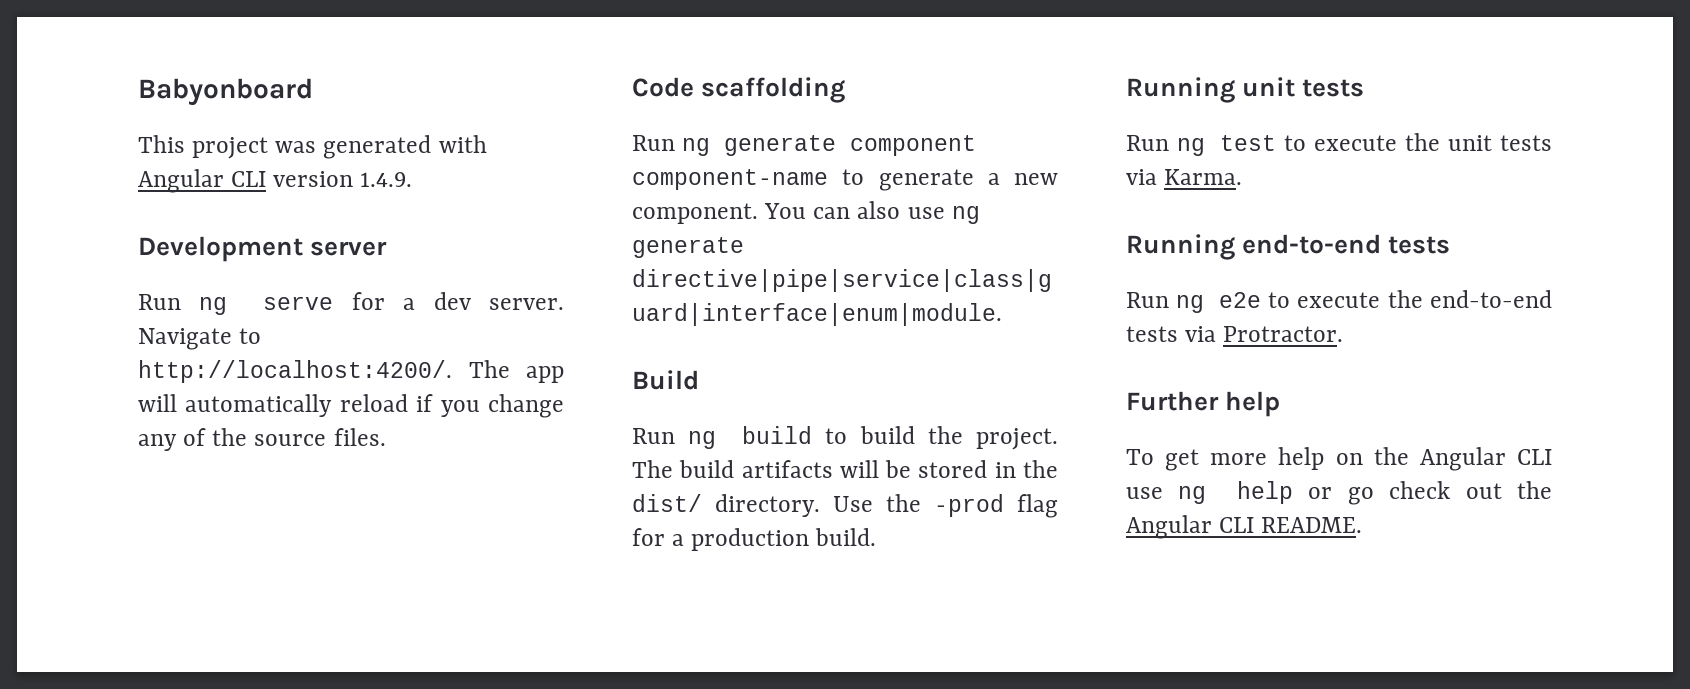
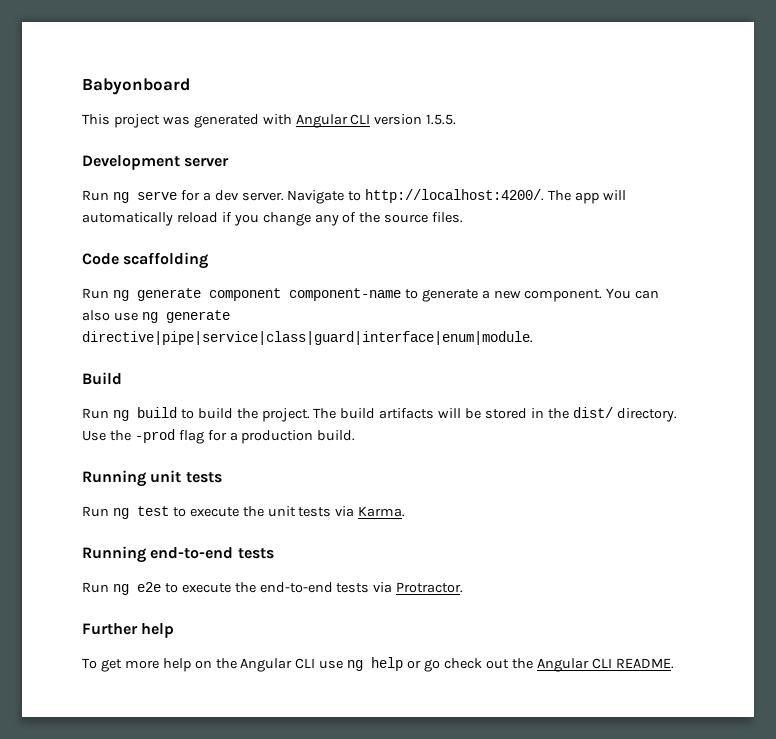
- This project was generated with Angular CLI version 1.4.9.
+ This project was generated with Angular CLI version 1.5.5.

